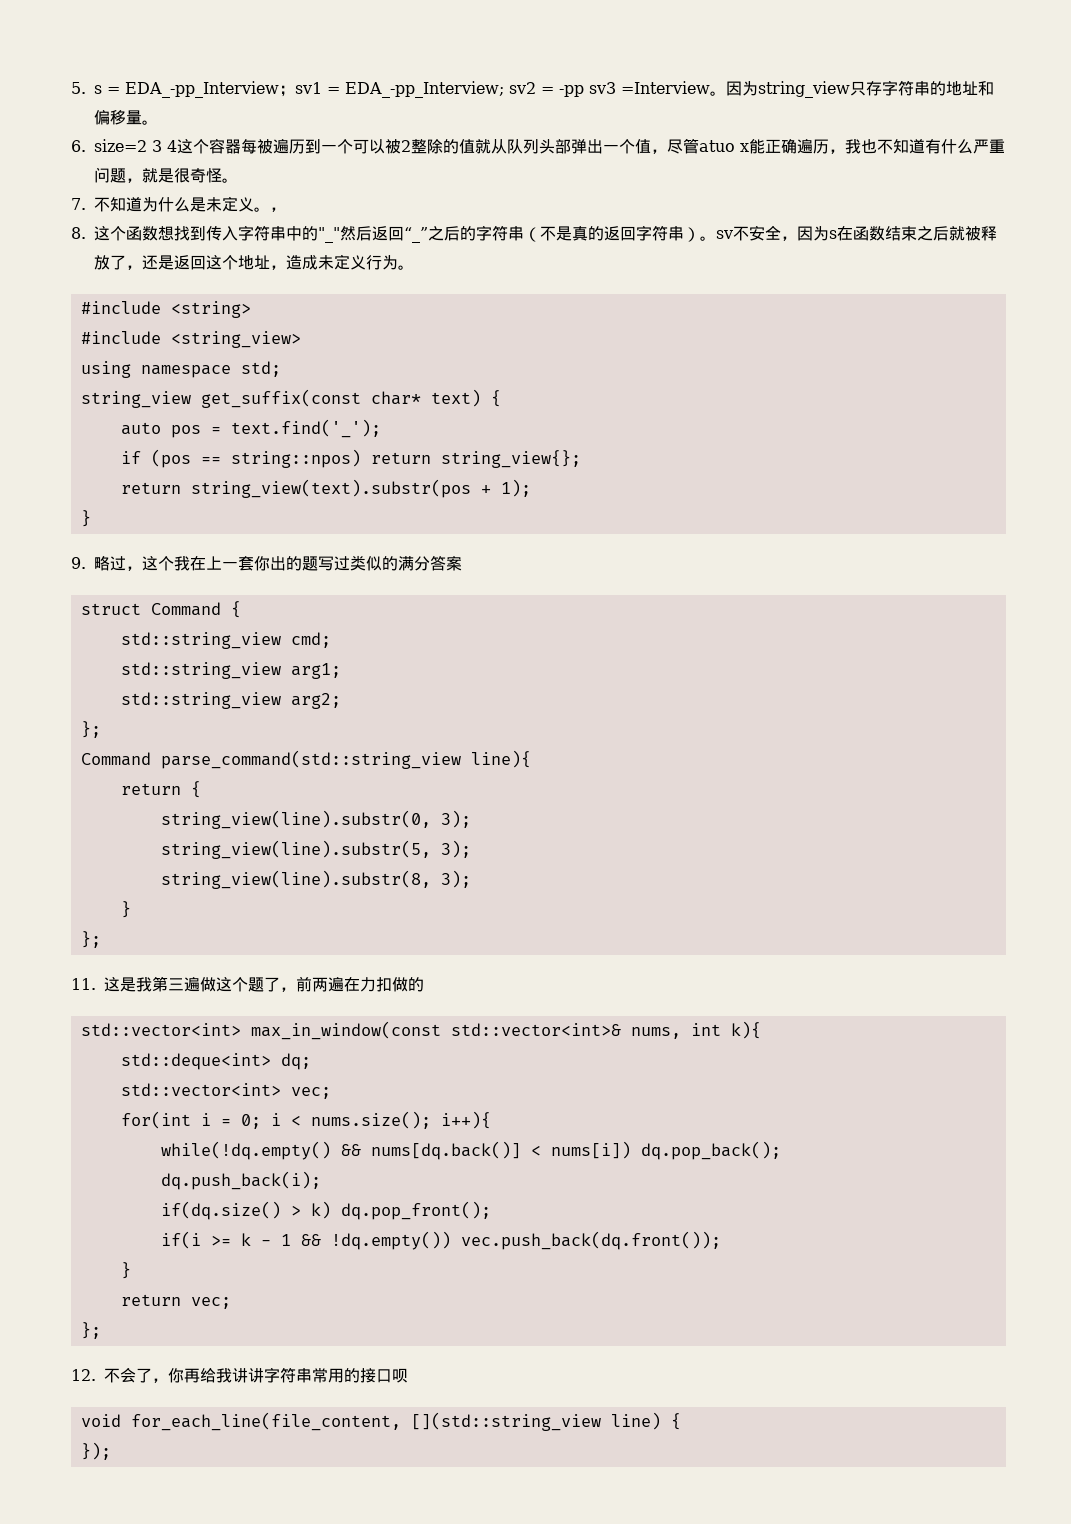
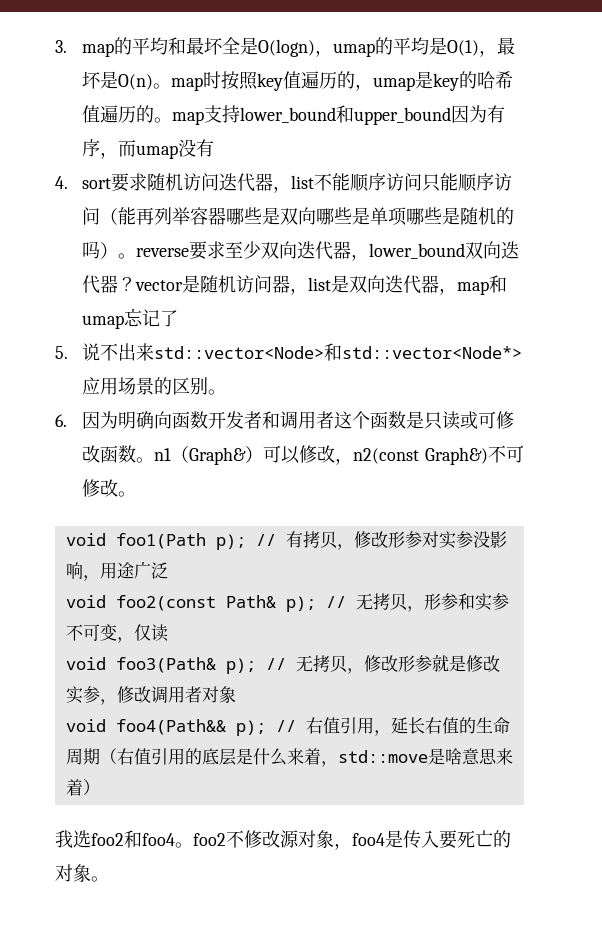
- 5. s = EDA_-pp_Interview；sv1 = EDA_-pp_Interview; sv2 = -pp sv3 =Interview。因为string_view只存字符串的地址和偏移量。
- 6. size=2 3 4这个容器每被遍历到一个可以被2整除的值就从队列头部弹出一个值，尽管atuo x能正确遍历，我也不知道有什么严重问题，就是很奇怪。
- 7.不知道为什么是未定义。，
- 8.这个函数想找到传入字符串中的"_"然后返回“_”之后的字符串（不是真的返回字符串）。sv不安全，因为s在函数结束之后就被释放了，还是返回这个地址，造成未定义行为。
- #include <string>
- #include <string_view>
- using namespace std;
- string_view get_suffix(const char* text) {
- auto pos = text.find('_');
- if (pos == string::npos) return string_view{};
- return string_view(text).substr(pos + 1);
- }
- 9.略过，这个我在上一套你出的题写过类似的满分答案
- struct Command {
- std::string_view cmd;
- std::string_view arg1;
- std::string_view arg2;
- };
- Command parse_command(std::string_view line){
- return {
- string_view(line).substr(0, 3);
- string_view(line).substr(5, 3);
- string_view(line).substr(8, 3);
- }
- };
- 11.这是我第三遍做这个题了，前两遍在力扣做的
- std::vector<int> max_in_window(const std::vector<int>& nums, int k){
- std::deque<int> dq;
- std::vector<int> vec;
- for(int i = 0; i < nums.size(); i++){
- while(!dq.empty() && nums[dq.back()] < nums[i]) dq.pop_back();
- dq.push_back(i);
- if(dq.size() > k) dq.pop_front();
- if(i >= k - 1 && !dq.empty()) vec.push_back(dq.front());
- }
- return vec;
- };
- 12.不会了，你再给我讲讲字符串常用的接口呗
- void for_each_line(file_content, [](std::string_view line) {
- });
+ 3. map的平均和最坏全是O(logn)，umap的平均是O(1)，最坏是O(n)。map时按照key值遍历的，umap是key的哈希值遍历的。map支持lower_bound和upper_bound因为有序，而umap没有
+ 4. sort要求随机访问迭代器，list不能顺序访问只能顺序访问（能再列举容器哪些是双向哪些是单项哪些是随机的吗）。reverse要求至少双向迭代器，lower_bound双向迭代器？vector是随机访问器，list是双向迭代器，map和umap忘记了
+ 5.说不出来std::vector<Node>和std::vector<Node*>应用场景的区别。
+ 6.因为明确向函数开发者和调用者这个函数是只读或可修改函数。n1（Graph&）可以修改，n2(const Graph&)不可修改。
+ void foo1(Path p); // 有拷贝，修改形参对实参没影响，用途广泛
+ void foo2(const Path& p); // 无拷贝，形参和实参不可变，仅读
+ void foo3(Path& p); // 无拷贝，修改形参就是修改实参，修改调用者对象
+ void foo4(Path&& p); // 右值引用，延长右值的生命周期（右值引用的底层是什么来着，std::move是啥意思来着）
+ 我选foo2和foo4。foo2不修改源对象，foo4是传入要死亡的对象。

